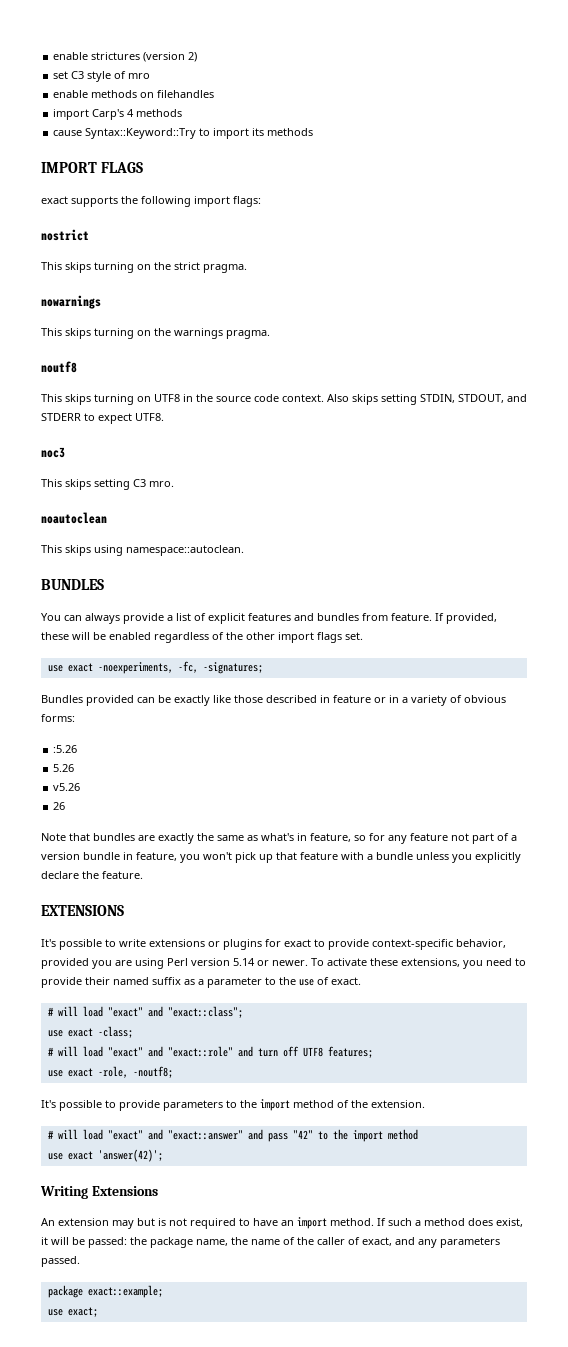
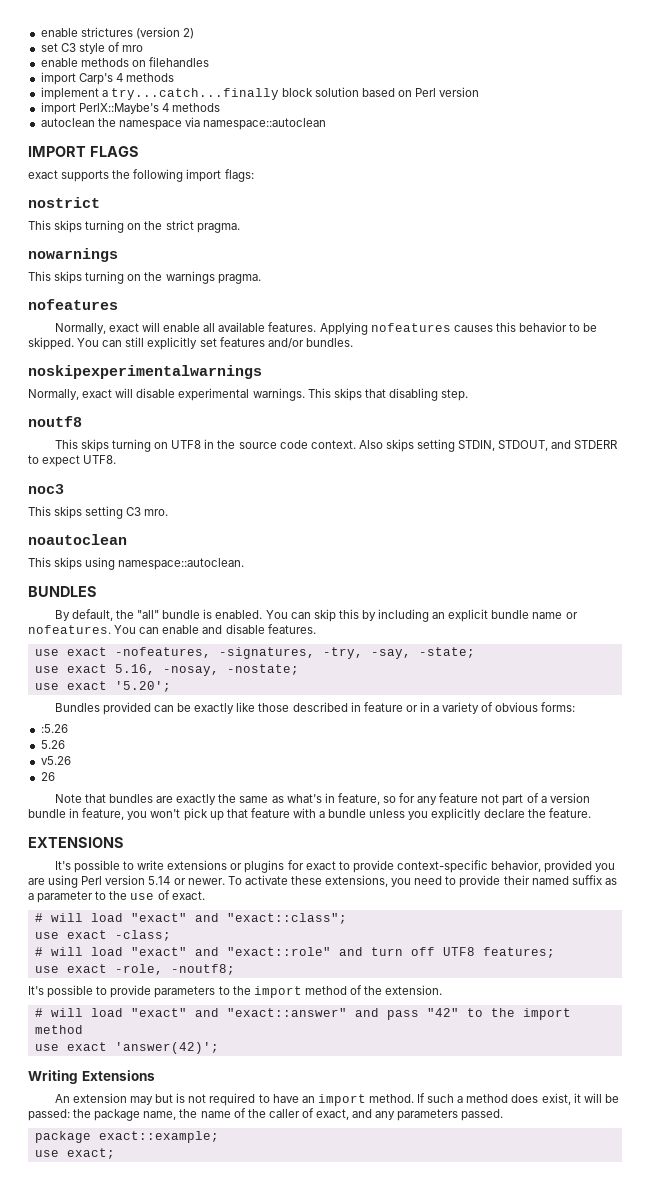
- cause Syntax::Keyword::Try to import its methods
+ implement a try...catch...finally block solution based on Perl version
+ import PerlX::Maybe's 4 methods
+ autoclean the namespace via namespace::autoclean
  This skips turning on the warnings pragma.
+ nofeatures
+ Normally, exact will enable all available features. Applying nofeatures causes this behavior to be skipped. You can still explicitly set features and/or bundles.
+ noskipexperimentalwarnings
+ Normally, exact will disable experimental warnings. This skips that disabling step.
- You can always provide a list of explicit features and bundles from feature. If provided, these will be enabled regardless of the other import flags set.
- use exact -noexperiments, -fc, -signatures;
+ By default, the "all" bundle is enabled. You can skip this by including an explicit bundle name or nofeatures. You can enable and disable features.
+ use exact -nofeatures, -signatures, -try, -say, -state;
+ use exact 5.16, -nosay, -nostate;
+ use exact '5.20';

